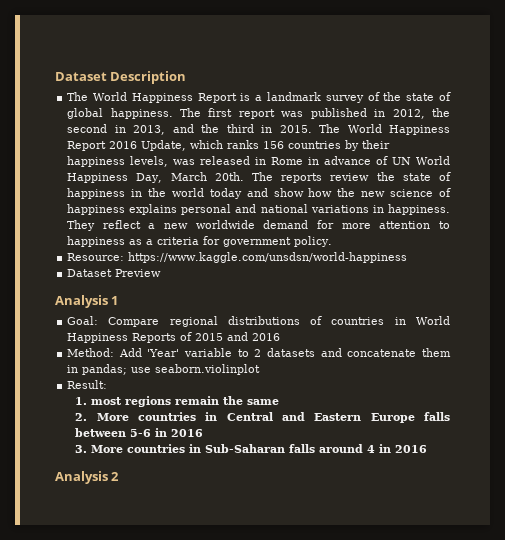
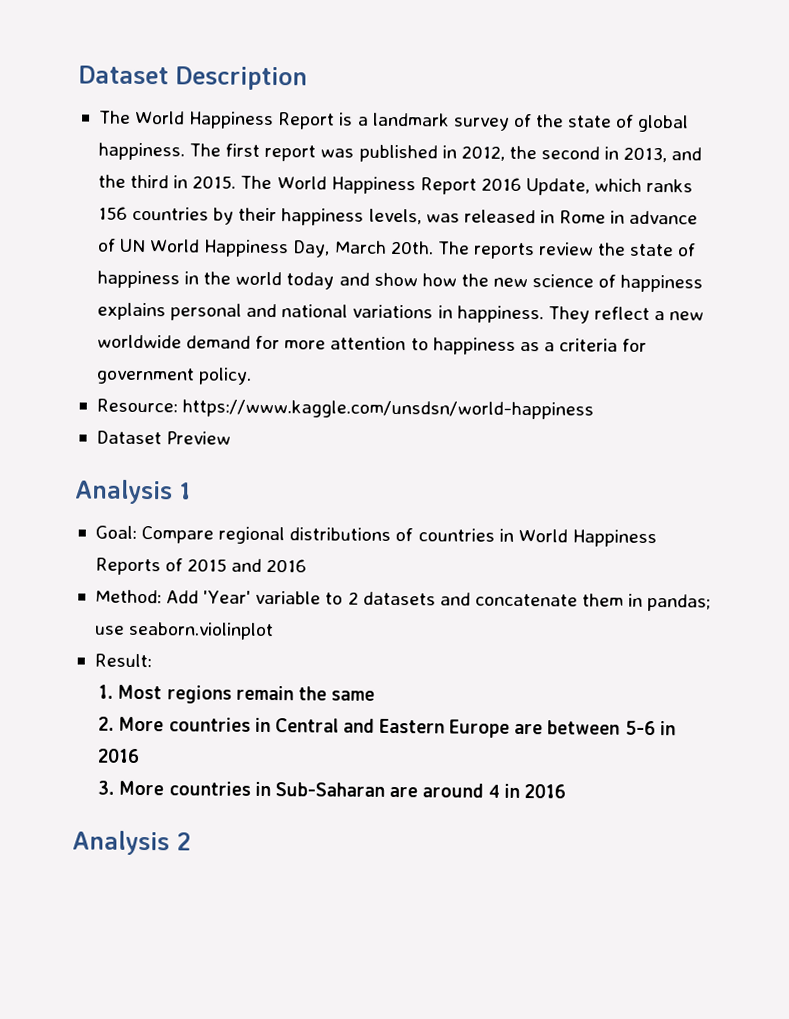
- 1. most regions remain the same
+ 1. Most regions remain the same
- 2. More countries in Central and Eastern Europe falls between 5-6 in 2016
+ 2. More countries in Central and Eastern Europe are between 5-6 in 2016
- 3. More countries in Sub-Saharan falls around 4 in 2016
+ 3. More countries in Sub-Saharan are around 4 in 2016

